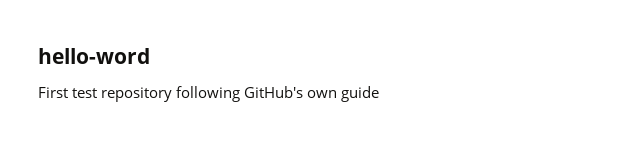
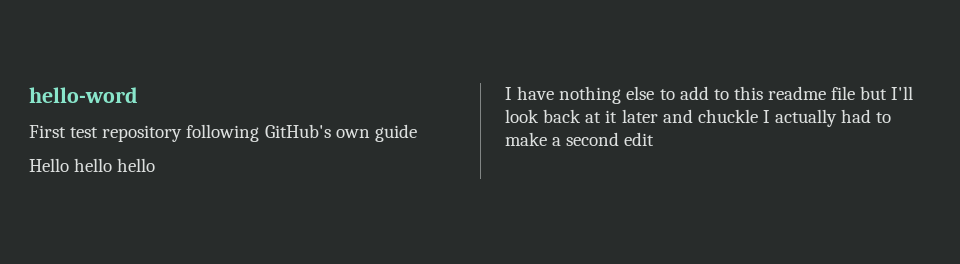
+ Hello hello hello
+ I have nothing else to add to this readme file but I'll look back at it later and chuckle I actually had to make a second edit

